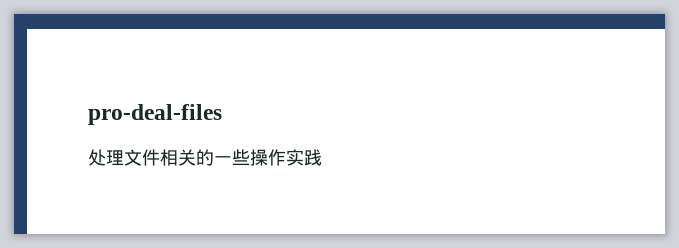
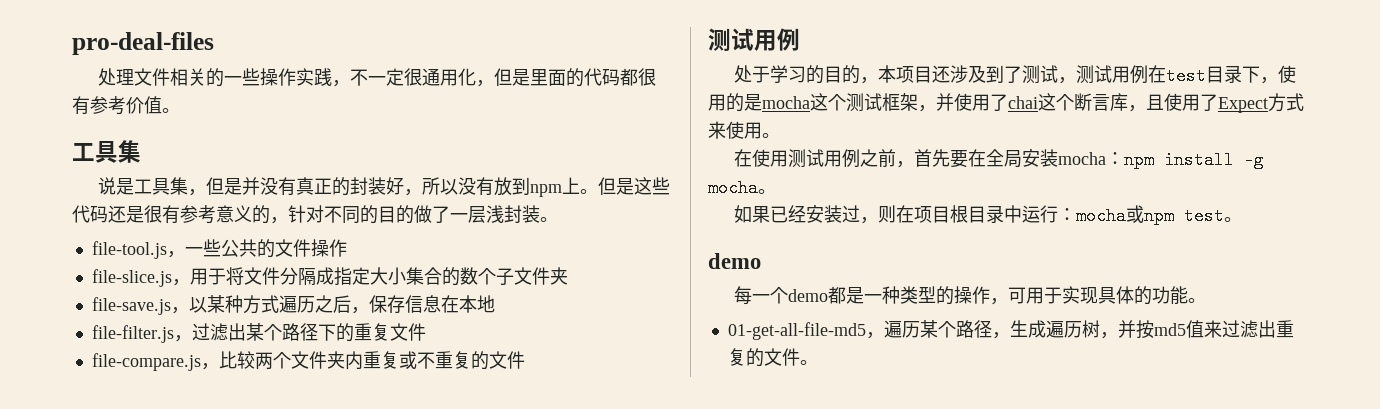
- 处理文件相关的一些操作实践
+ 处理文件相关的一些操作实践，不一定很通用化，但是里面的代码都很有参考价值。
+ 工具集
+ 说是工具集，但是并没有真正的封装好，所以没有放到npm上。但是这些代码还是很有参考意义的，针对不同的目的做了一层浅封装。
+ file-tool.js，一些公共的文件操作
+ file-slice.js，用于将文件分隔成指定大小集合的数个子文件夹
+ file-save.js，以某种方式遍历之后，保存信息在本地
+ file-filter.js，过滤出某个路径下的重复文件
+ file-compare.js，比较两个文件夹内重复或不重复的文件
+ 测试用例
+ 处于学习的目的，本项目还涉及到了测试，测试用例在test目录下，使用的是mocha这个测试框架，并使用了chai这个断言库，且使用了Expect方式来使用。
+ 在使用测试用例之前，首先要在全局安装mocha：npm install -g mocha。
+ 如果已经安装过，则在项目根目录中运行：mocha或npm test。
+ demo
+ 每一个demo都是一种类型的操作，可用于实现具体的功能。
+ 01-get-all-file-md5，遍历某个路径，生成遍历树，并按md5值来过滤出重复的文件。

